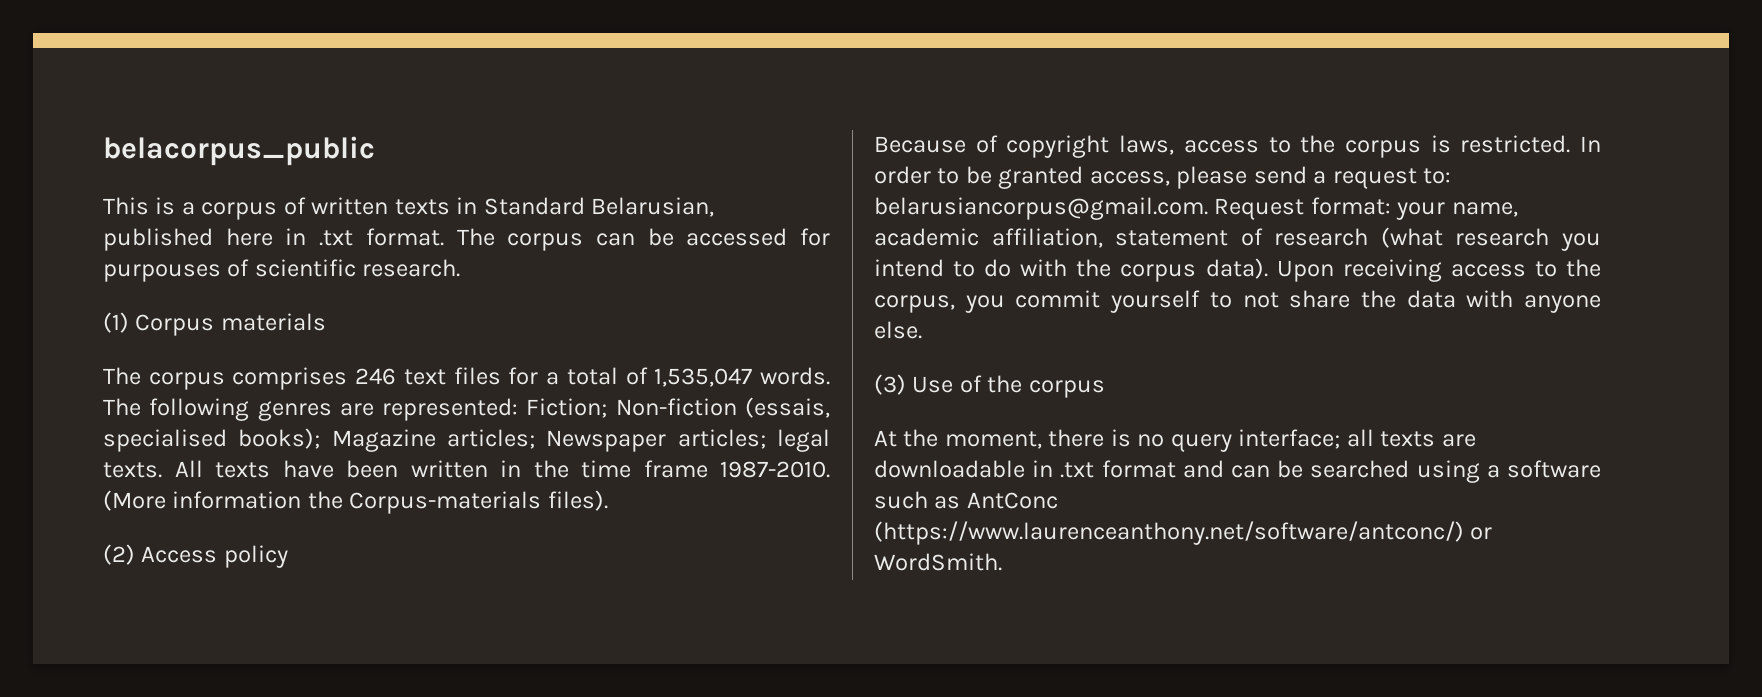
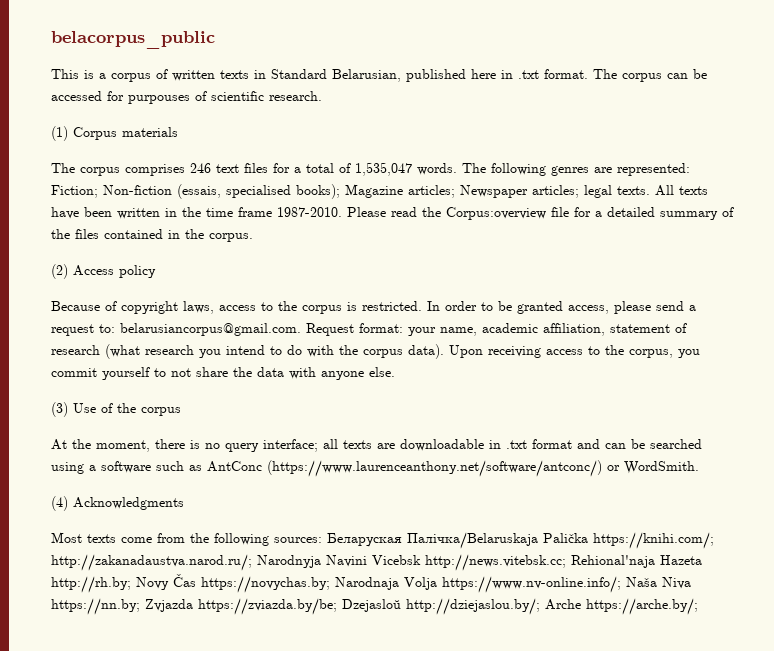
- (More information the Corpus-materials files).
+ Please read the Corpus:overview file for a detailed summary of the files contained in the corpus.
+ (4) Acknowledgments
+ Most texts come from the following sources: Беларуская Палічка/Belaruskaja Palička https://knihi.com/; http://zakanadaustva.narod.ru/; Narodnyja Navini Vicebsk http://news.vitebsk.cc; Rehional'naja Hazeta http://rh.by; Novy Čas https://novychas.by; Narodnaja Volja https://www.nv-online.info/; Naša Niva https://nn.by; Zvjazda https://zviazda.by/be; Dzejasloŭ http://dziejaslou.by/; Arche https://arche.by/;

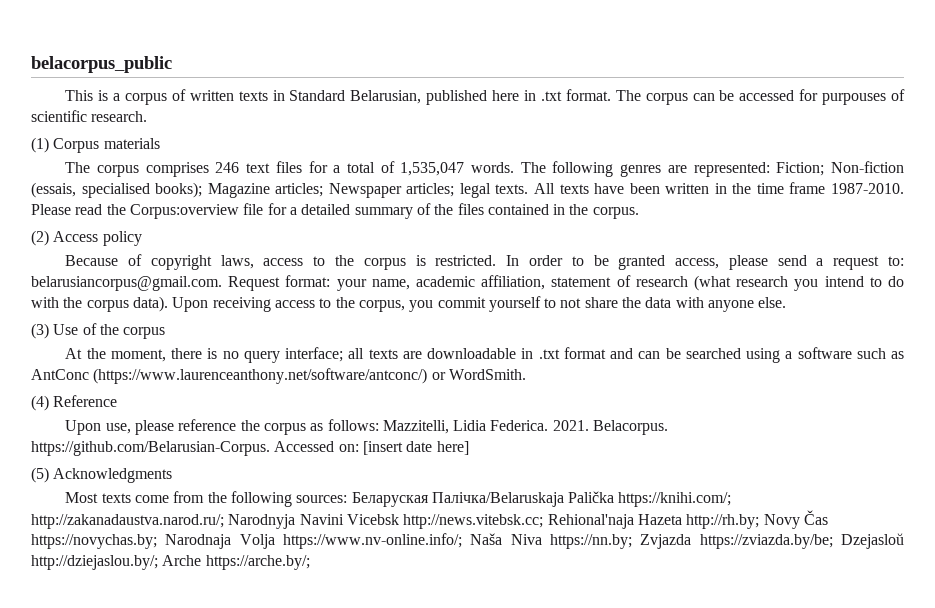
- (4) Acknowledgments
+ (4) Reference
+ Upon use, please reference the corpus as follows: Mazzitelli, Lidia Federica. 2021. Belacorpus. https://github.com/Belarusian-Corpus. Accessed on: [insert date here]
+ (5) Acknowledgments

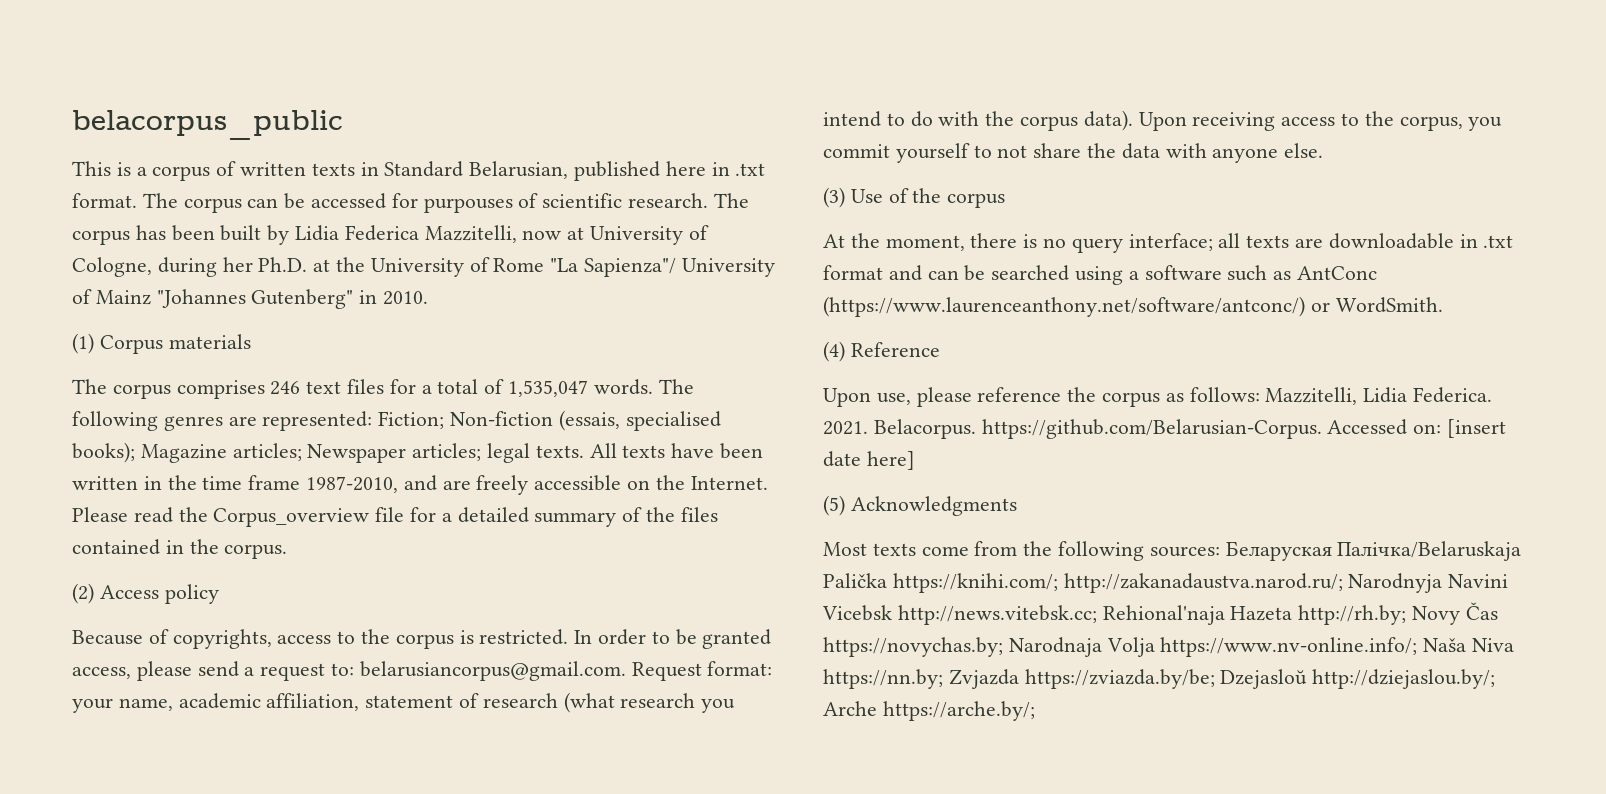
+ The corpus has been built by Lidia Federica Mazzitelli, now at University of Cologne, during her Ph.D. at the University of Rome "La Sapienza"/ University of Mainz "Johannes Gutenberg" in 2010.
- All texts have been written in the time frame 1987-2010.
+ All texts have been written in the time frame 1987-2010, and are freely accessible on the Internet.
- Please read the Corpus:overview file for a detailed summary of the files contained in the corpus.
+ Please read the Corpus_overview file for a detailed summary of the files contained in the corpus.
- Because of copyright laws, access to the corpus is restricted.
+ Because of copyrights, access to the corpus is restricted.

